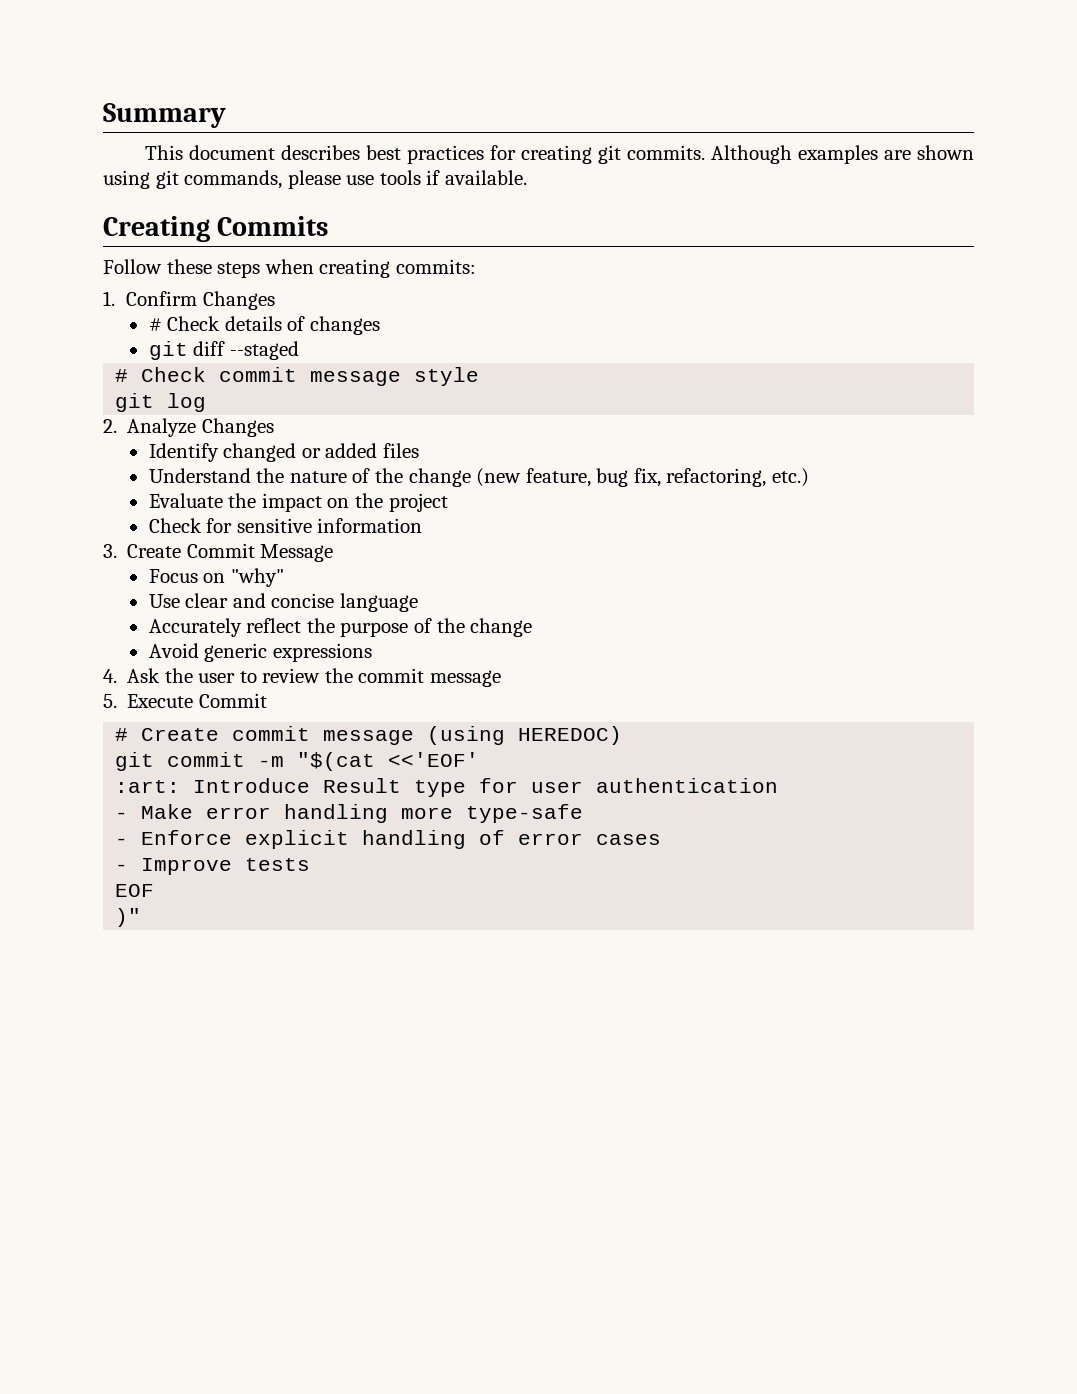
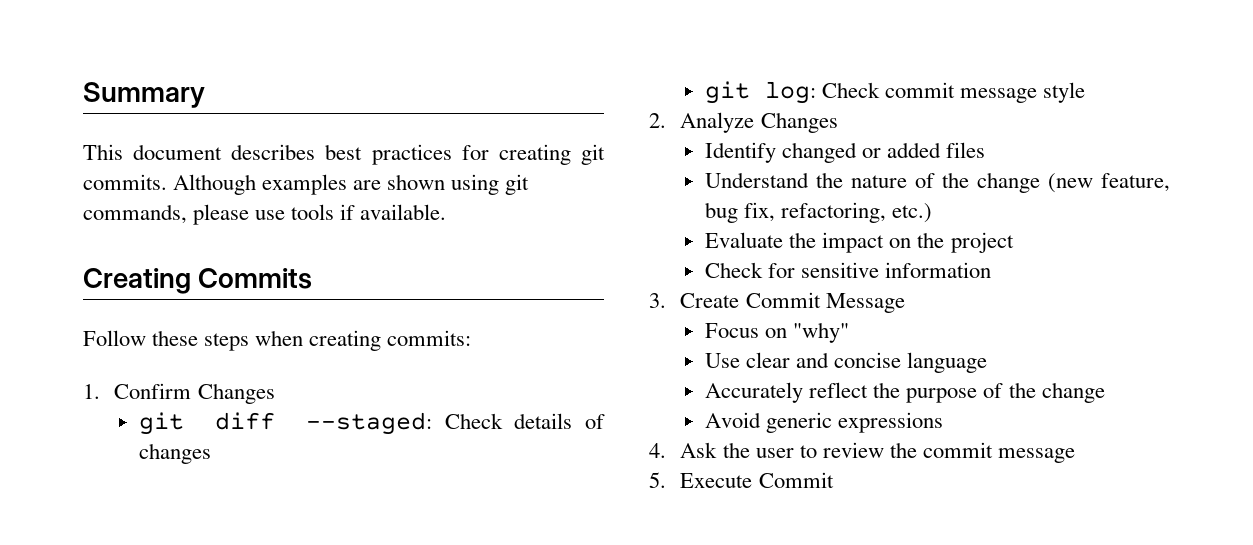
- # Check details of changes
+ git diff --staged: Check details of changes
- git diff --staged
- # Check commit message style
+ git log: Check commit message style
- git log
- # Create commit message (using HEREDOC)
- git commit -m "$(cat <<'EOF'
- :art: Introduce Result type for user authentication
- - Make error handling more type-safe
- - Enforce explicit handling of error cases
- - Improve tests
- EOF
- )"

